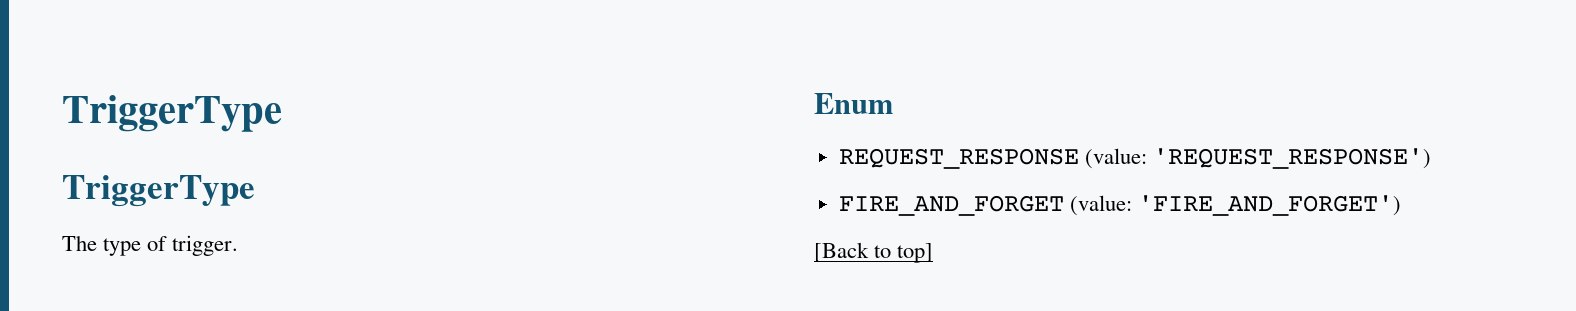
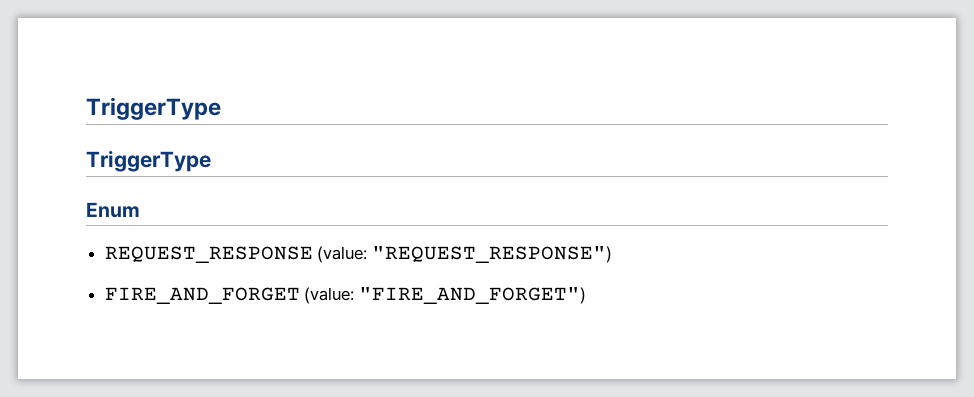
- The type of trigger.
- REQUEST_RESPONSE (value: 'REQUEST_RESPONSE')
+ REQUEST_RESPONSE (value: "REQUEST_RESPONSE")
- FIRE_AND_FORGET (value: 'FIRE_AND_FORGET')
- [Back to top]
+ FIRE_AND_FORGET (value: "FIRE_AND_FORGET")

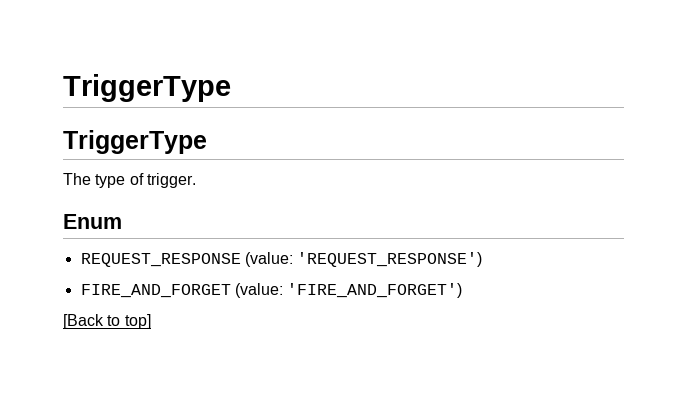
+ The type of trigger.
- REQUEST_RESPONSE (value: "REQUEST_RESPONSE")
+ REQUEST_RESPONSE (value: 'REQUEST_RESPONSE')
- FIRE_AND_FORGET (value: "FIRE_AND_FORGET")
+ FIRE_AND_FORGET (value: 'FIRE_AND_FORGET')
+ [Back to top]

